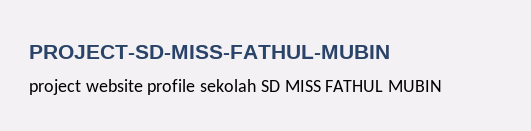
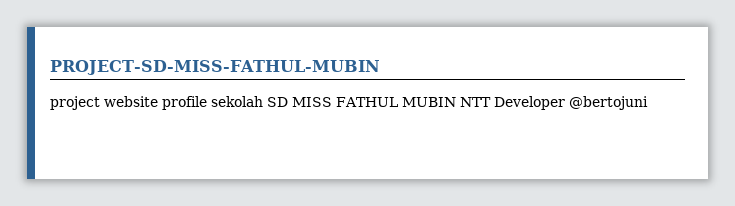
- project website profile sekolah SD MISS FATHUL MUBIN
+ project website profile sekolah SD MISS FATHUL MUBIN NTT Developer @bertojuni

